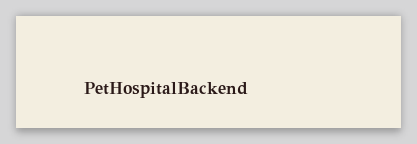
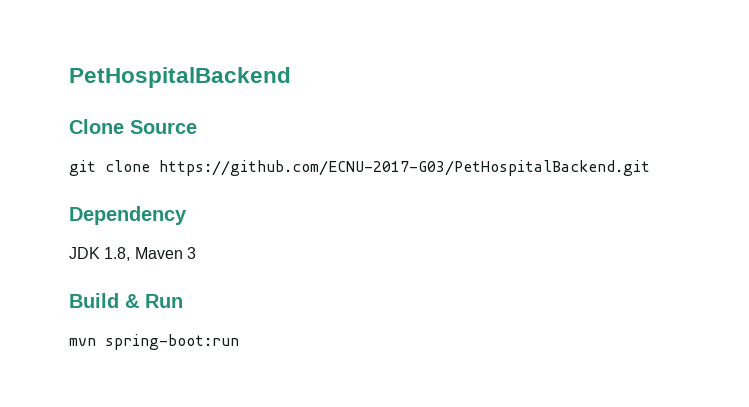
+ Clone Source
+ git clone https://github.com/ECNU-2017-G03/PetHospitalBackend.git
+ Dependency
+ JDK 1.8, Maven 3
+ Build & Run
+ mvn spring-boot:run

